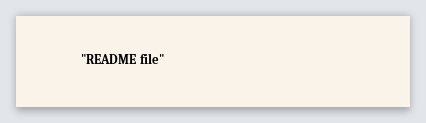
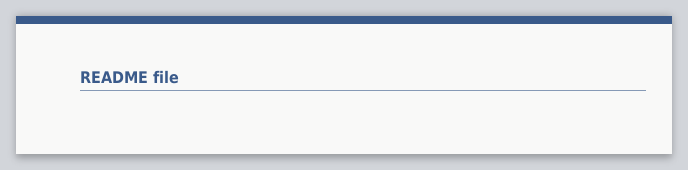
- "README file"
+ README file

